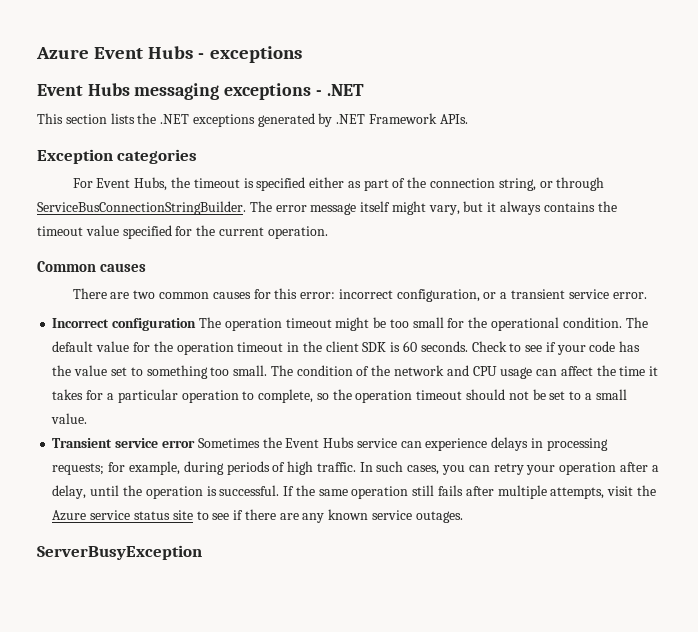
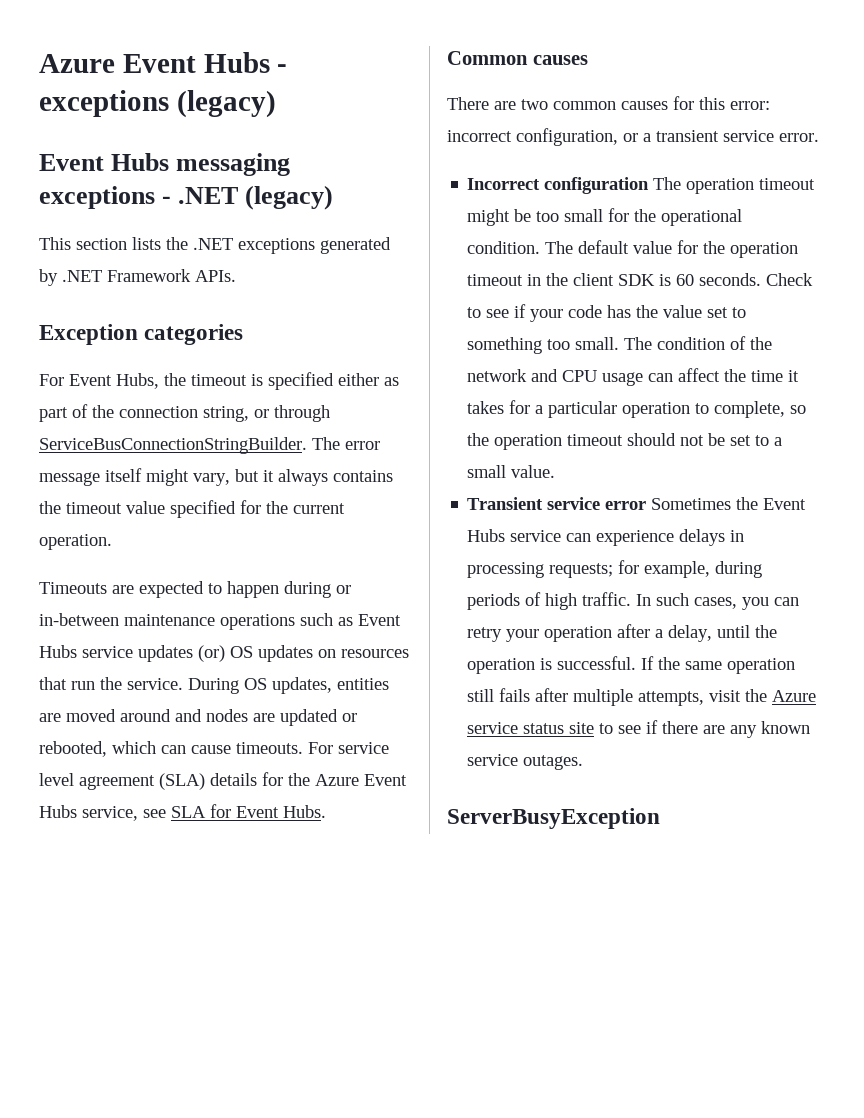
- Azure Event Hubs - exceptions
+ Azure Event Hubs - exceptions (legacy)
- Event Hubs messaging exceptions - .NET
+ Event Hubs messaging exceptions - .NET (legacy)
+ Timeouts are expected to happen during or in-between maintenance operations such as Event Hubs service updates (or) OS updates on resources that run the service. During OS updates, entities are moved around and nodes are updated or rebooted, which can cause timeouts. For service level agreement (SLA) details for the Azure Event Hubs service, see SLA for Event Hubs.

